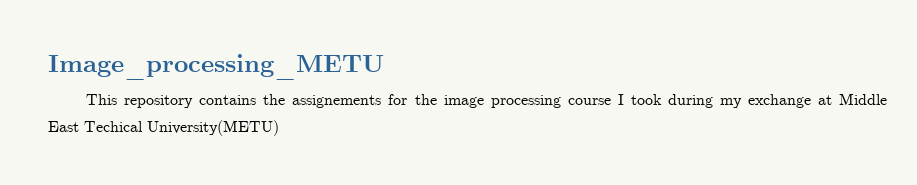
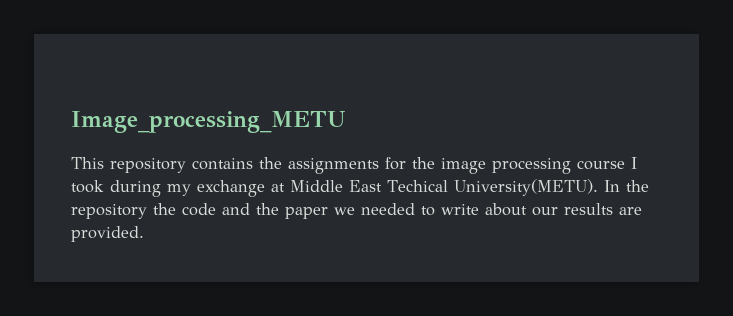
- This repository contains the assignements for the image processing course I took during my exchange at Middle East Techical University(METU)
+ This repository contains the assignments for the image processing course I took during my exchange at Middle East Techical University(METU). In the repository the code and the paper we needed to write about our results are provided.

